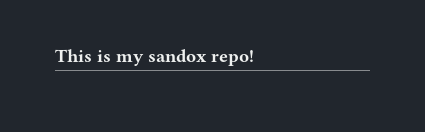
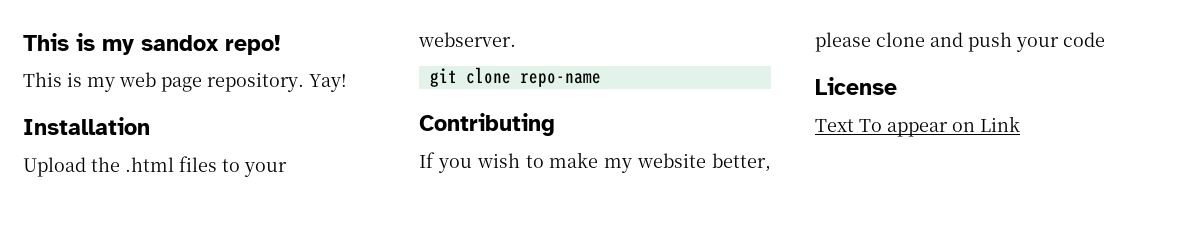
+ This is my web page repository. Yay!
+ Installation
+ Upload the .html files to your webserver.
+ git clone repo-name
+ Contributing
+ If you wish to make my website better, please clone and push your code
+ License
+ Text To appear on Link

